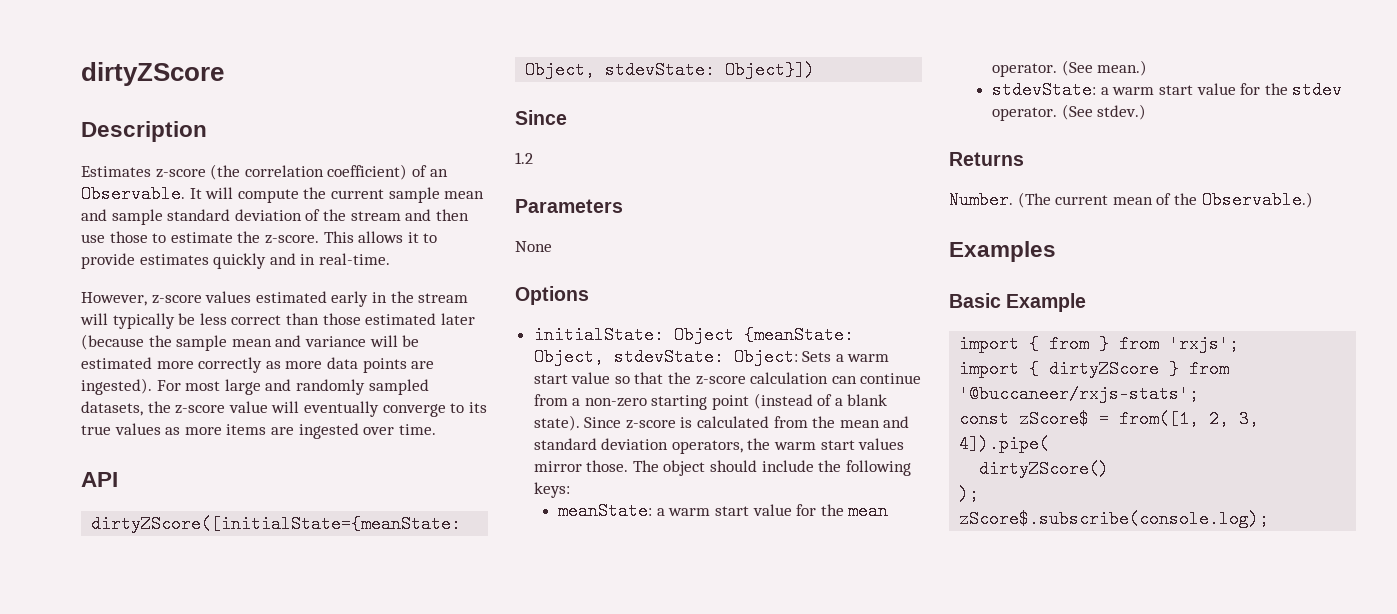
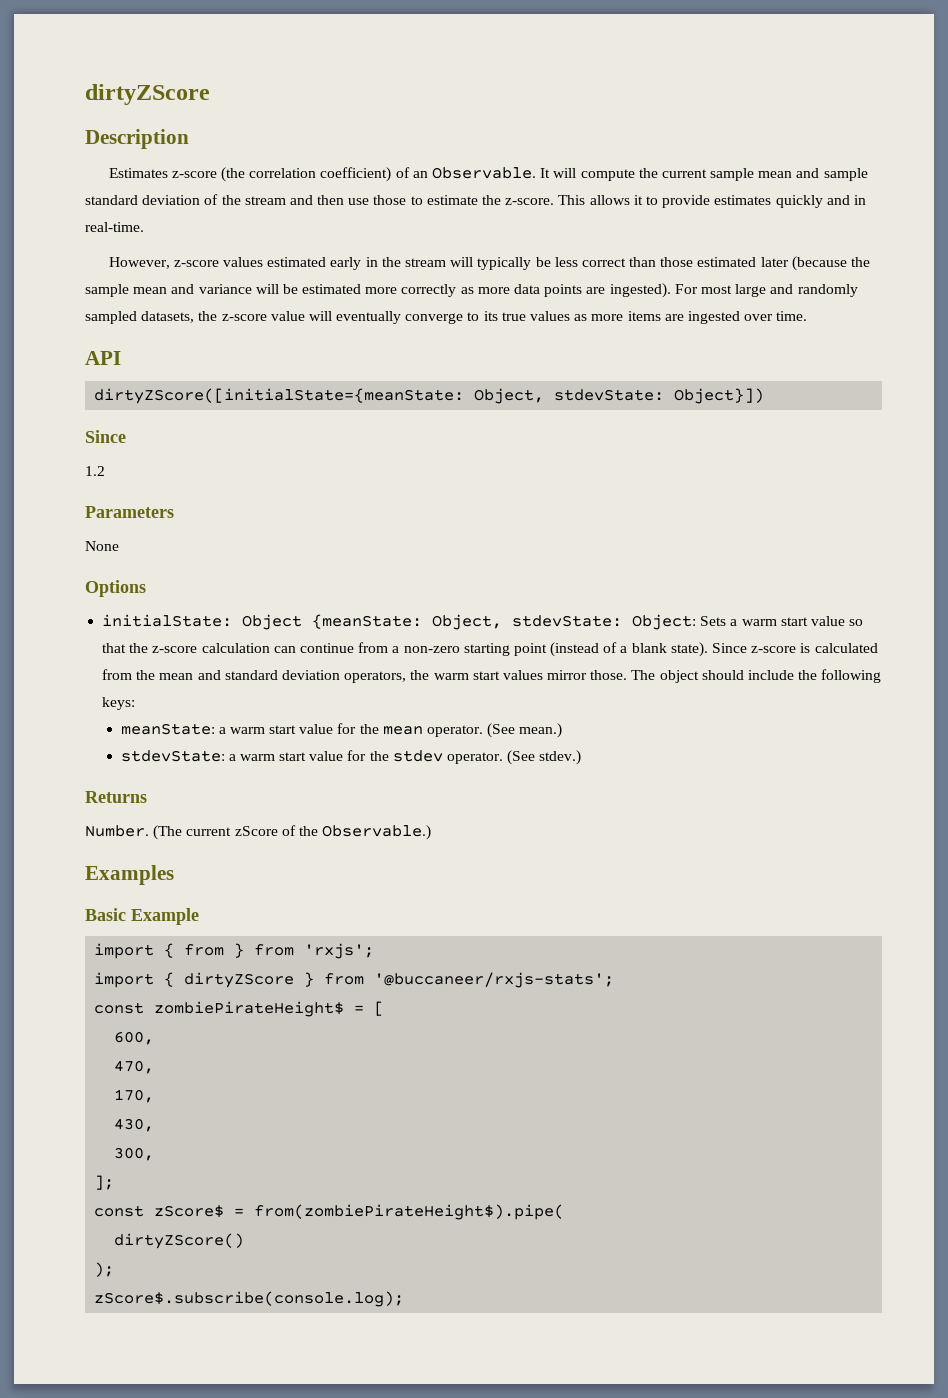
- (The current mean of the Observable.)
+ (The current zScore of the Observable.)
+ const zombiePirateHeight$ = [
+ 600,
+ 470,
+ 170,
+ 430,
+ 300,
+ ];
- const zScore$ = from([1, 2, 3, 4]).pipe(
+ const zScore$ = from(zombiePirateHeight$).pipe(

